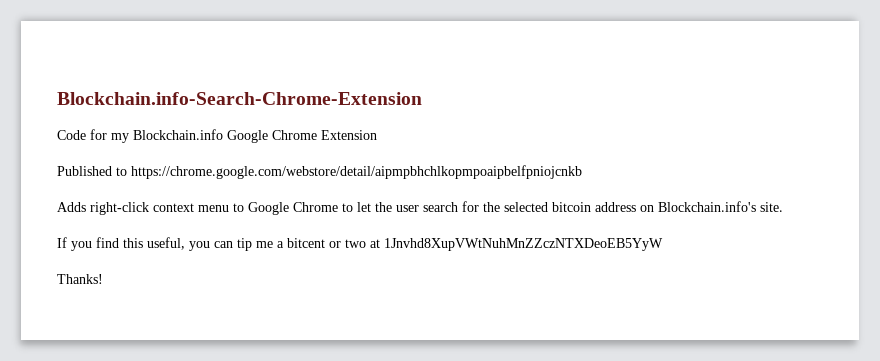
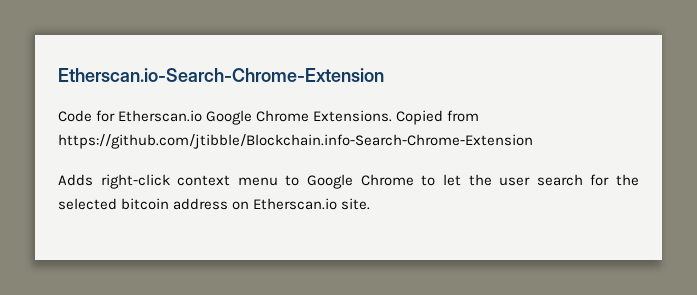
- Blockchain.info-Search-Chrome-Extension
+ Etherscan.io-Search-Chrome-Extension
- Code for my Blockchain.info Google Chrome Extension
- Published to https://chrome.google.com/webstore/detail/aipmpbhchlkopmpoaipbelfpniojcnkb
+ Code for Etherscan.io Google Chrome Extensions. Copied from https://github.com/jtibble/Blockchain.info-Search-Chrome-Extension
- Adds right-click context menu to Google Chrome to let the user search for the selected bitcoin address on Blockchain.info's site.
+ Adds right-click context menu to Google Chrome to let the user search for the selected bitcoin address on Etherscan.io site.
- If you find this useful, you can tip me a bitcent or two at 1Jnvhd8XupVWtNuhMnZZczNTXDeoEB5YyW
- Thanks!

